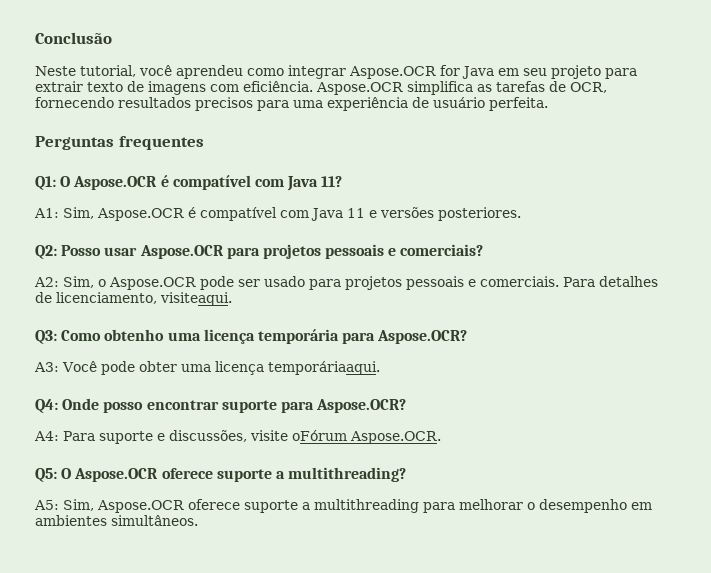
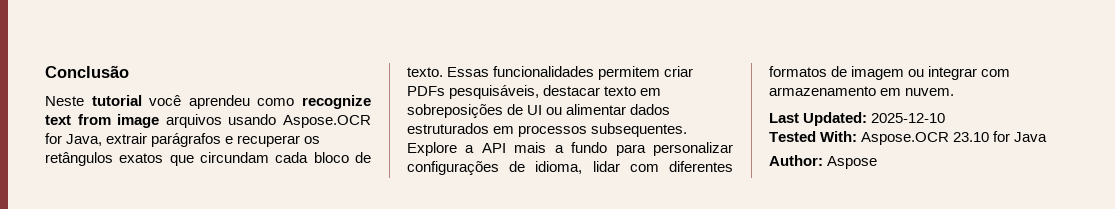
- Neste tutorial, você aprendeu como integrar Aspose.OCR for Java em seu projeto para extrair texto de imagens com eficiência. Aspose.OCR simplifica as tarefas de OCR, fornecendo resultados precisos para uma experiência de usuário perfeita.
- Perguntas frequentes
- Q1: O Aspose.OCR é compatível com Java 11?
- A1: Sim, Aspose.OCR é compatível com Java 11 e versões posteriores.
- Q2: Posso usar Aspose.OCR para projetos pessoais e comerciais?
- A2: Sim, o Aspose.OCR pode ser usado para projetos pessoais e comerciais. Para detalhes de licenciamento, visiteaqui.
- Q3: Como obtenho uma licença temporária para Aspose.OCR?
- A3: Você pode obter uma licença temporáriaaqui.
- Q4: Onde posso encontrar suporte para Aspose.OCR?
- A4: Para suporte e discussões, visite oFórum Aspose.OCR.
- Q5: O Aspose.OCR oferece suporte a multithreading?
- A5: Sim, Aspose.OCR oferece suporte a multithreading para melhorar o desempenho em ambientes simultâneos.
+ Neste tutorial você aprendeu como recognize text from image arquivos usando Aspose.OCR for Java, extrair parágrafos e recuperar os retângulos exatos que circundam cada bloco de texto. Essas funcionalidades permitem criar PDFs pesquisáveis, destacar texto em sobreposições de UI ou alimentar dados estruturados em processos subsequentes. Explore a API mais a fundo para personalizar configurações de idioma, lidar com diferentes formatos de imagem ou integrar com armazenamento em nuvem.
+ Last Updated: 2025-12-10
+ Tested With: Aspose.OCR 23.10 for Java
+ Author: Aspose

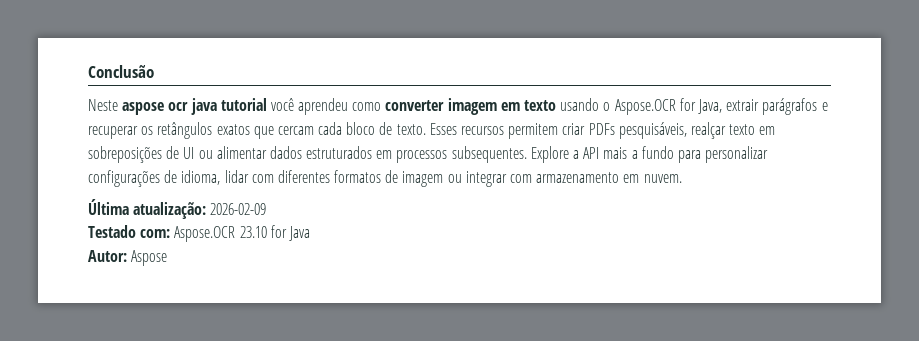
- Neste tutorial você aprendeu como recognize text from image arquivos usando Aspose.OCR for Java, extrair parágrafos e recuperar os retângulos exatos que circundam cada bloco de texto.
+ Neste aspose ocr java tutorial você aprendeu como converter imagem em texto usando o Aspose.OCR for Java, extrair parágrafos e recuperar os retângulos exatos que cercam cada bloco de texto.
- Essas funcionalidades permitem criar PDFs pesquisáveis, destacar texto em sobreposições de UI ou alimentar dados estruturados em processos subsequentes.
+ Esses recursos permitem criar PDFs pesquisáveis, realçar texto em sobreposições de UI ou alimentar dados estruturados em processos subsequentes.
- Last Updated: 2025-12-10
- Tested With: Aspose.OCR 23.10 for Java
+ Última atualização: 2026-02-09
+ Testado com: Aspose.OCR 23.10 for Java
- Author: Aspose
+ Autor: Aspose

